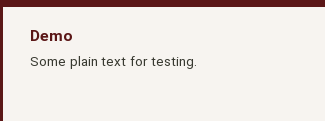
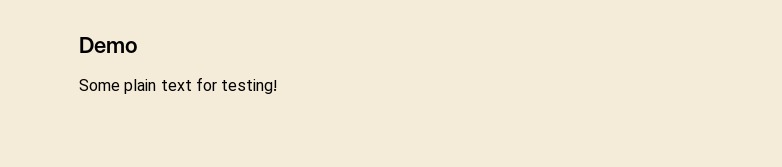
- Some plain text for testing.
+ Some plain text for testing!

